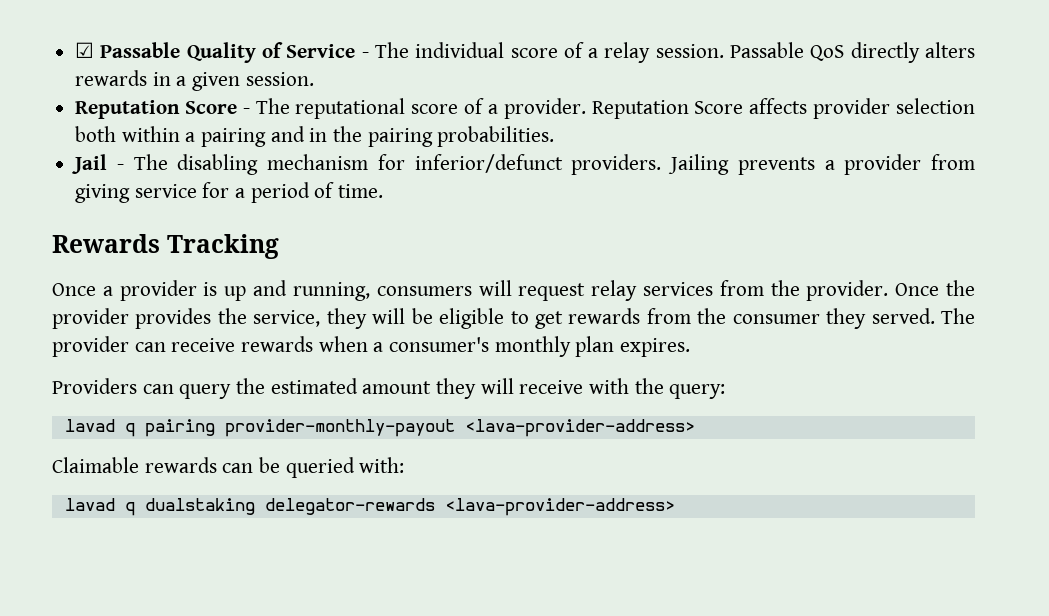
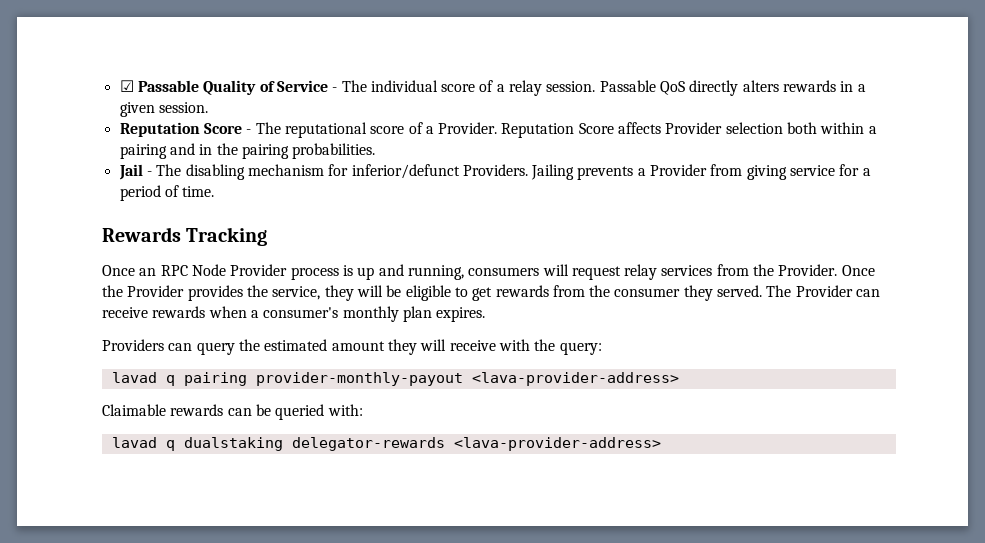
- Reputation Score - The reputational score of a provider.
+ Reputation Score - The reputational score of a Provider.
- Reputation Score affects provider selection both within a pairing and in the pairing probabilities.
+ Reputation Score affects Provider selection both within a pairing and in the pairing probabilities.
- Jail - The disabling mechanism for inferior/defunct providers.
+ Jail - The disabling mechanism for inferior/defunct Providers.
- Jailing prevents a provider from giving service for a period of time.
+ Jailing prevents a Provider from giving service for a period of time.
- Once a provider is up and running, consumers will request relay services from the provider.
+ Once an RPC Node Provider process is up and running, consumers will request relay services from the Provider.
- Once the provider provides the service, they will be eligible to get rewards from the consumer they served.
+ Once the Provider provides the service, they will be eligible to get rewards from the consumer they served.
- The provider can receive rewards when a consumer's monthly plan expires.
+ The Provider can receive rewards when a consumer's monthly plan expires.

